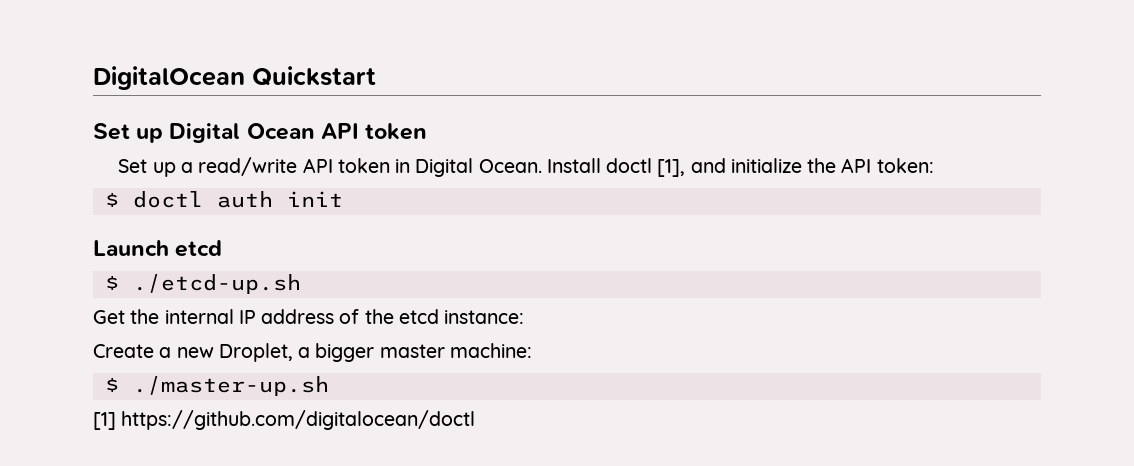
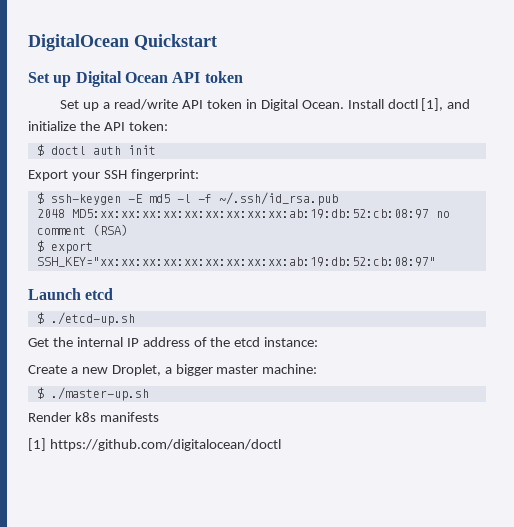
+ Export your SSH fingerprint:
+ $ ssh-keygen -E md5 -l -f ~/.ssh/id_rsa.pub
+ 2048 MD5:xx:xx:xx:xx:xx:xx:xx:xx:xx:ab:19:db:52:cb:08:97 no comment (RSA)
+ $ export SSH_KEY="xx:xx:xx:xx:xx:xx:xx:xx:xx:ab:19:db:52:cb:08:97"
+ Render k8s manifests

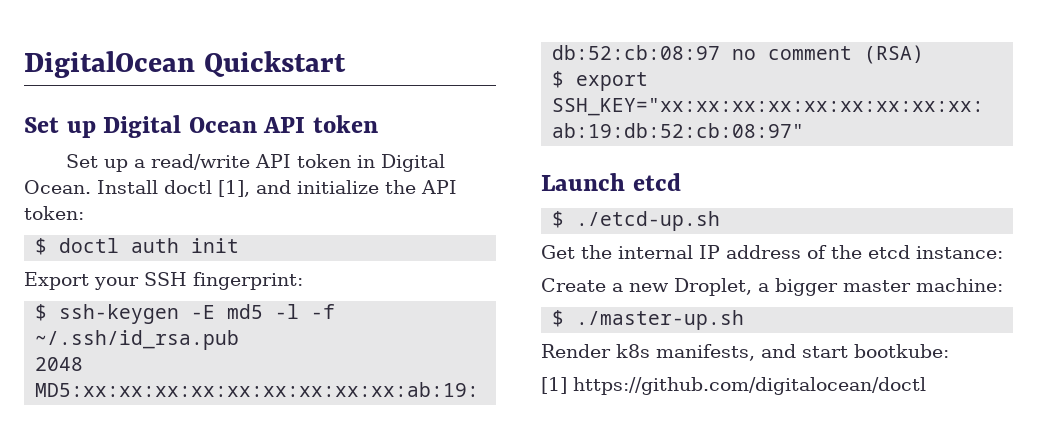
- Render k8s manifests
+ Render k8s manifests, and start bootkube:

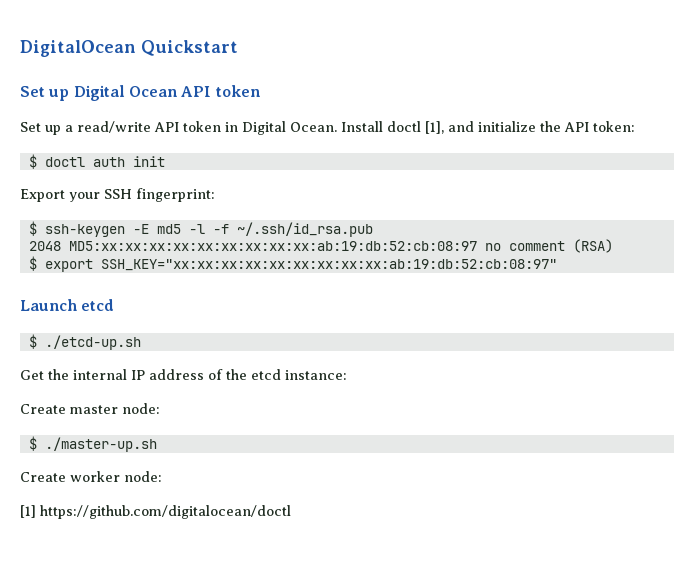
- Create a new Droplet, a bigger master machine:
+ Create master node:
  $ ./master-up.sh
- Render k8s manifests, and start bootkube:
+ Create worker node:

